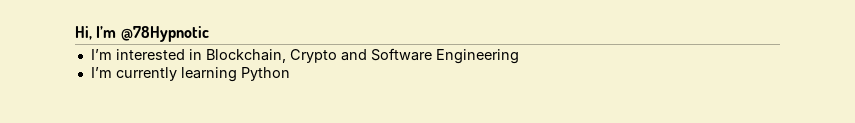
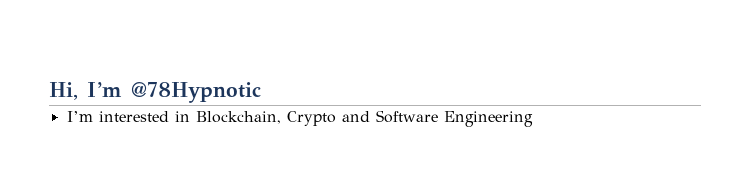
- I’m currently learning Python

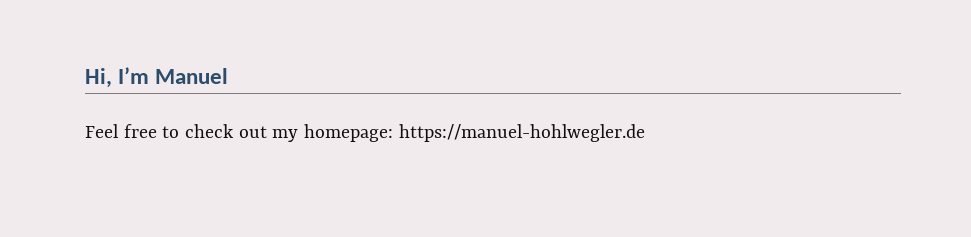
- Hi, I’m @78Hypnotic
- I’m interested in Blockchain, Crypto and Software Engineering
+ Hi, I’m Manuel
+ Feel free to check out my homepage: https://manuel-hohlwegler.de

